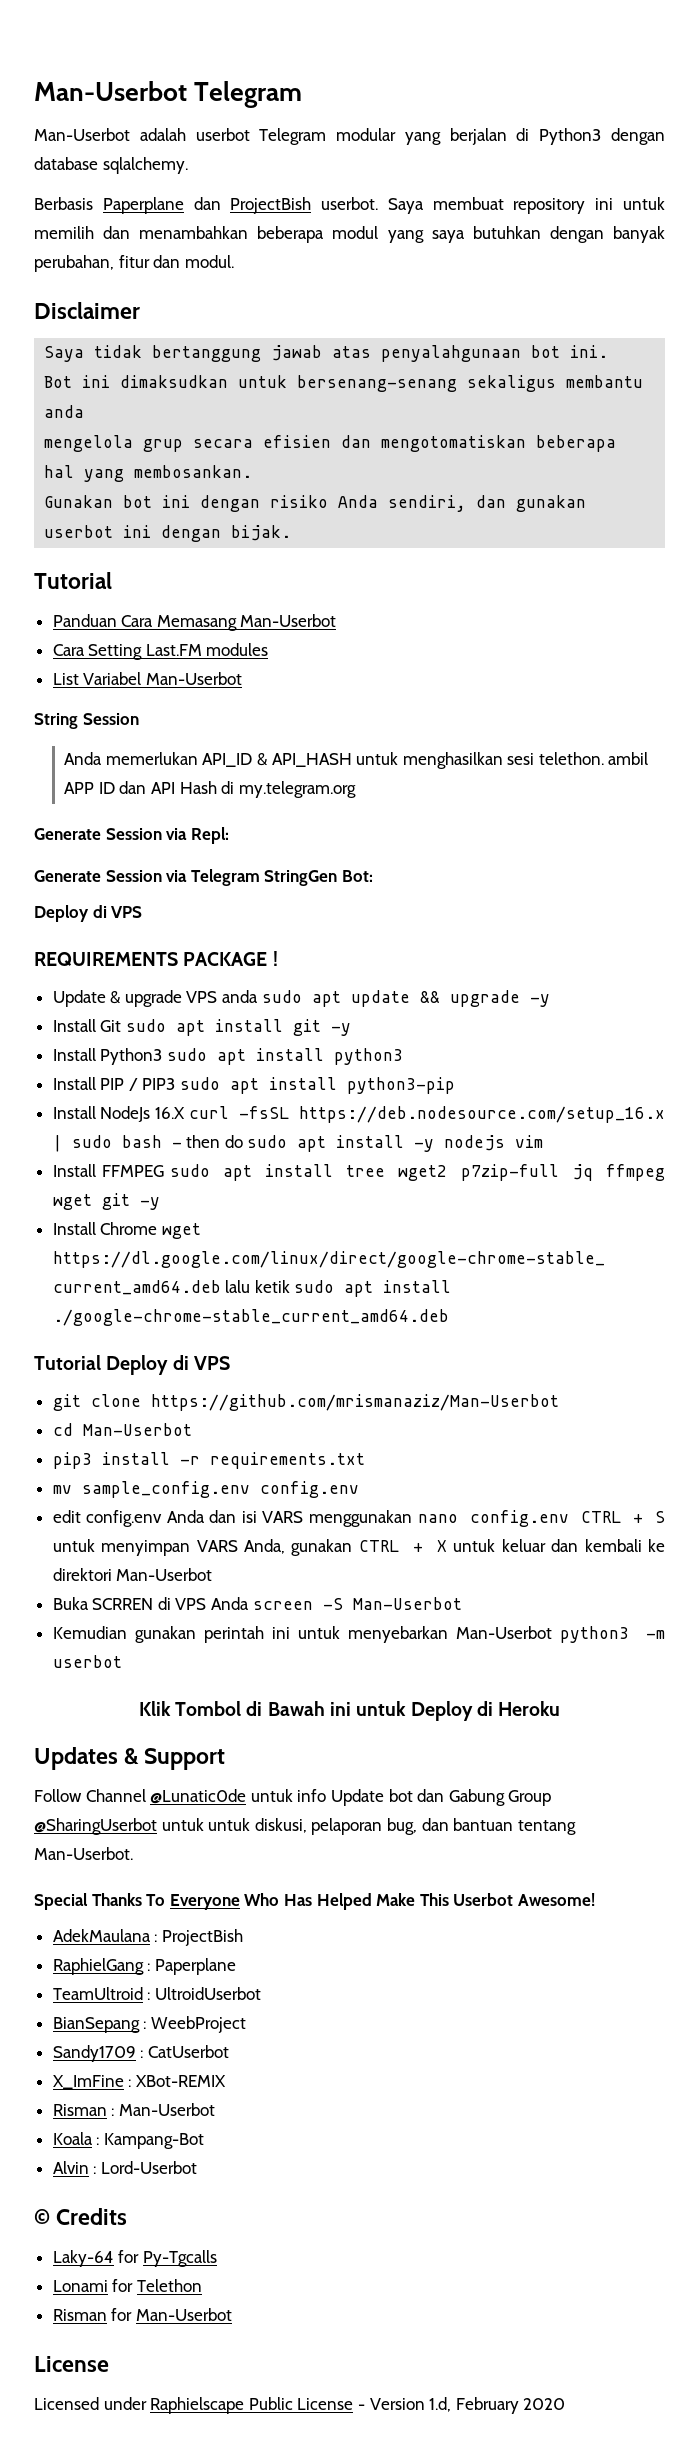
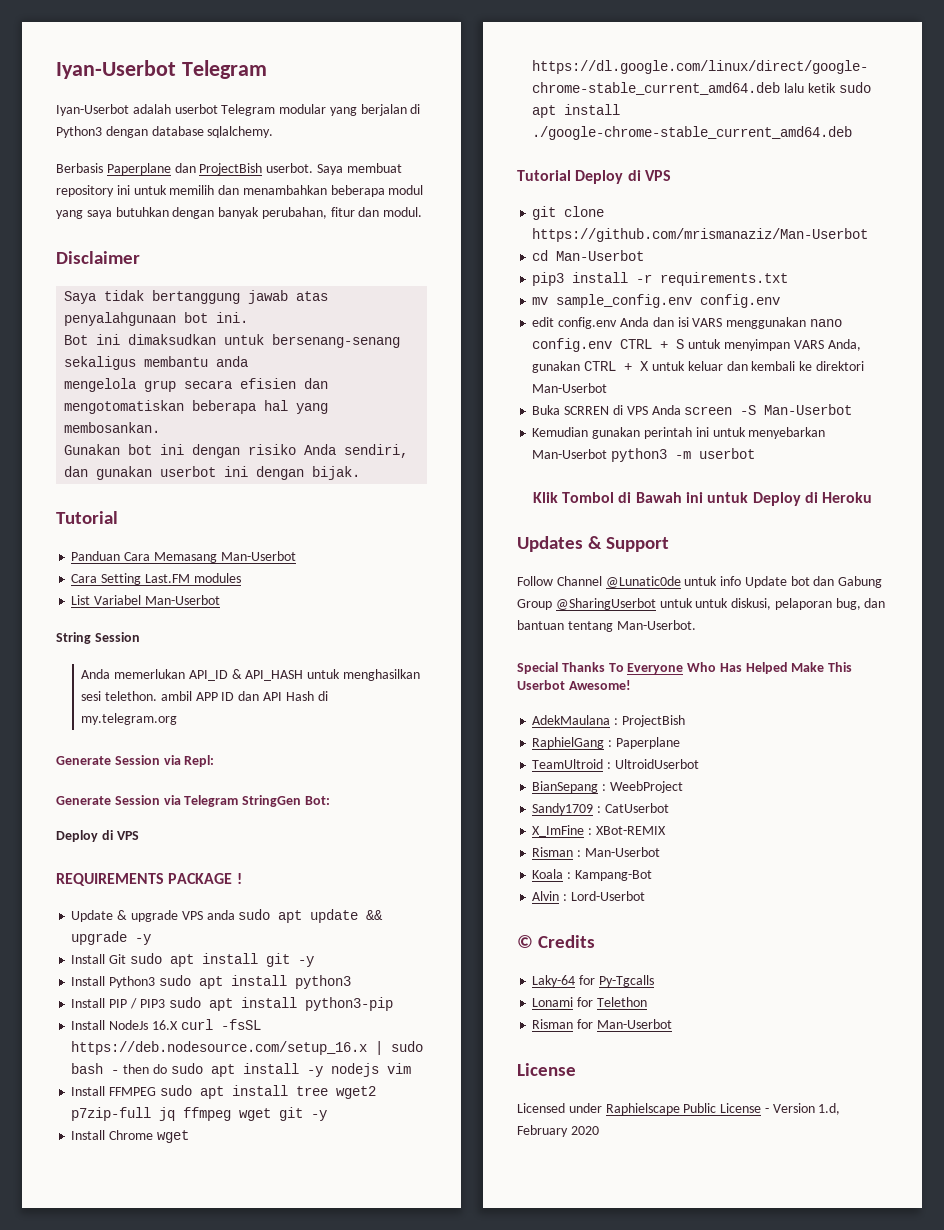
- Man-Userbot Telegram
+ Iyan-Userbot Telegram
- Man-Userbot adalah userbot Telegram modular yang berjalan di Python3 dengan database sqlalchemy.
+ Iyan-Userbot adalah userbot Telegram modular yang berjalan di Python3 dengan database sqlalchemy.

